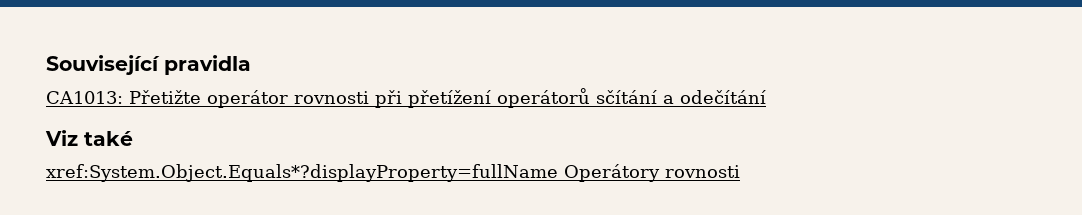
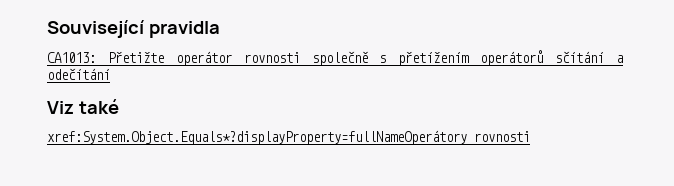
- CA1013: Přetižte operátor rovnosti při přetížení operátorů sčítání a odečítání
+ CA1013: Přetižte operátor rovnosti společně s přetížením operátorů sčítání a odečítání
- xref:System.Object.Equals*?displayProperty=fullName Operátory rovnosti
+ xref:System.Object.Equals*?displayProperty=fullNameOperátory rovnosti

